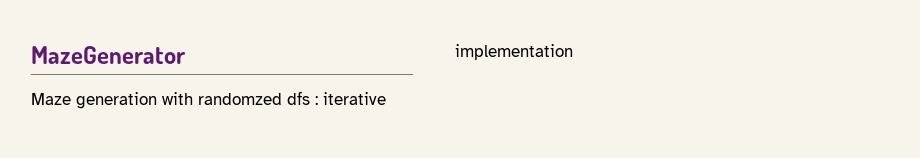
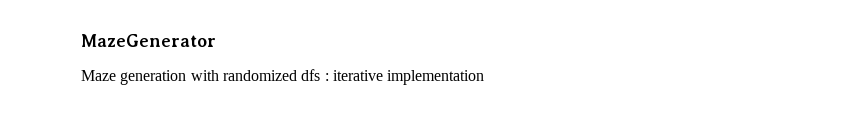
- Maze generation with randomzed dfs : iterative implementation
+ Maze generation with randomized dfs : iterative implementation

